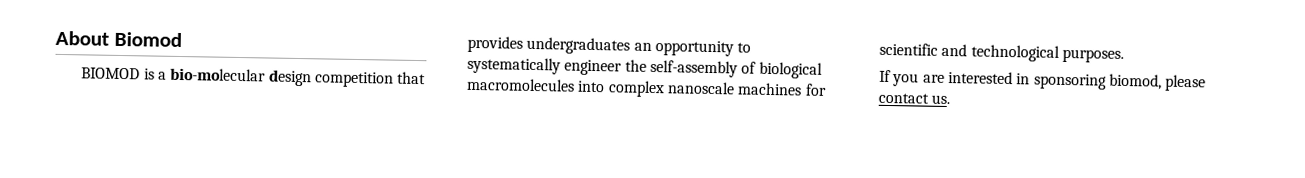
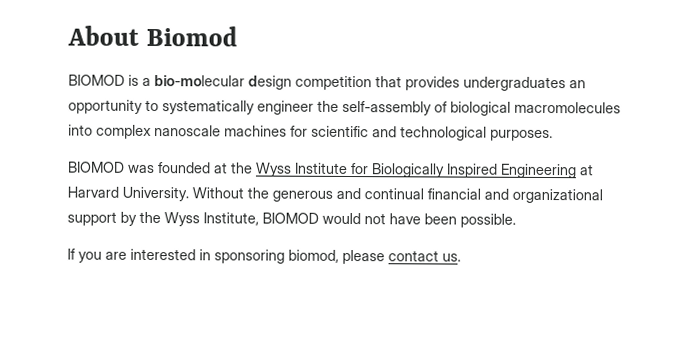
+ BIOMOD was founded at the Wyss Institute for Biologically Inspired Engineering at Harvard University. Without the generous and continual financial and organizational support by the Wyss Institute, BIOMOD would not have been possible.

